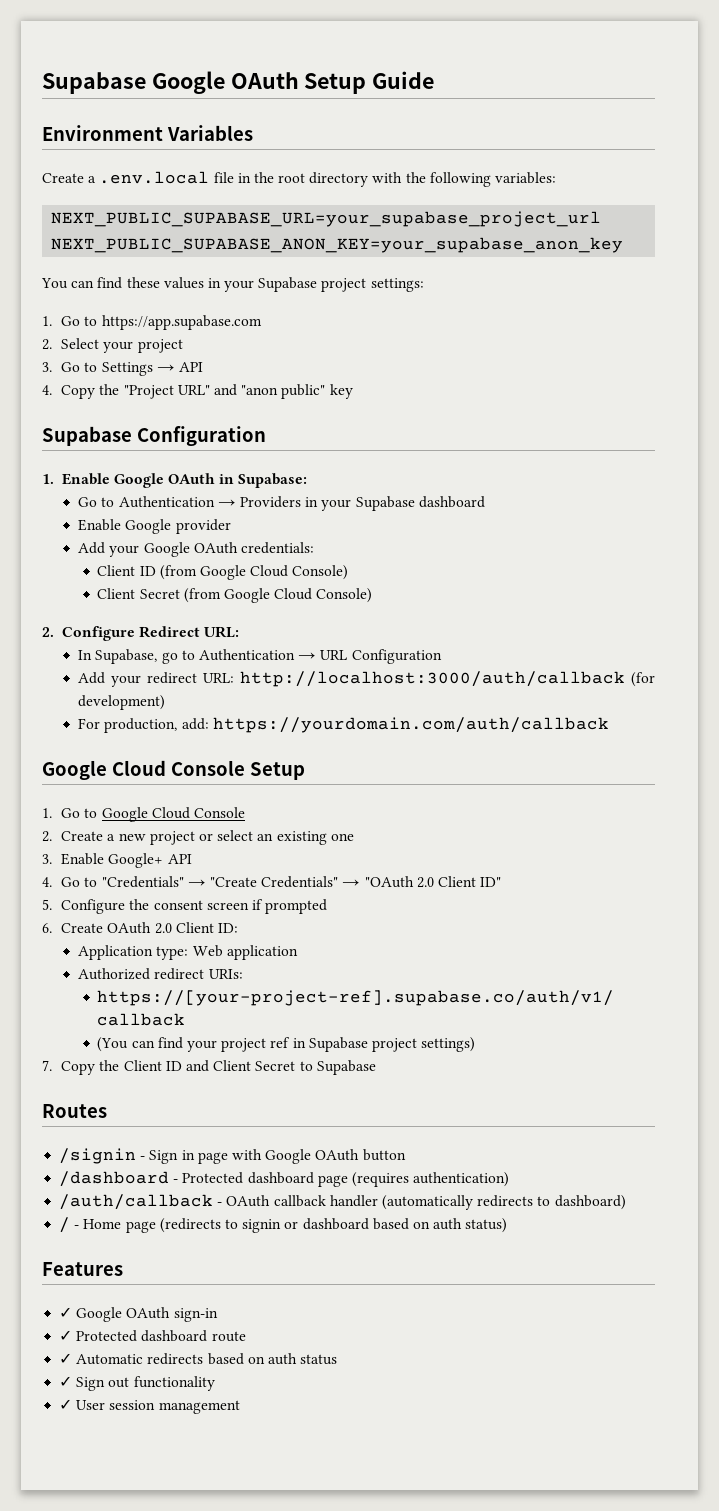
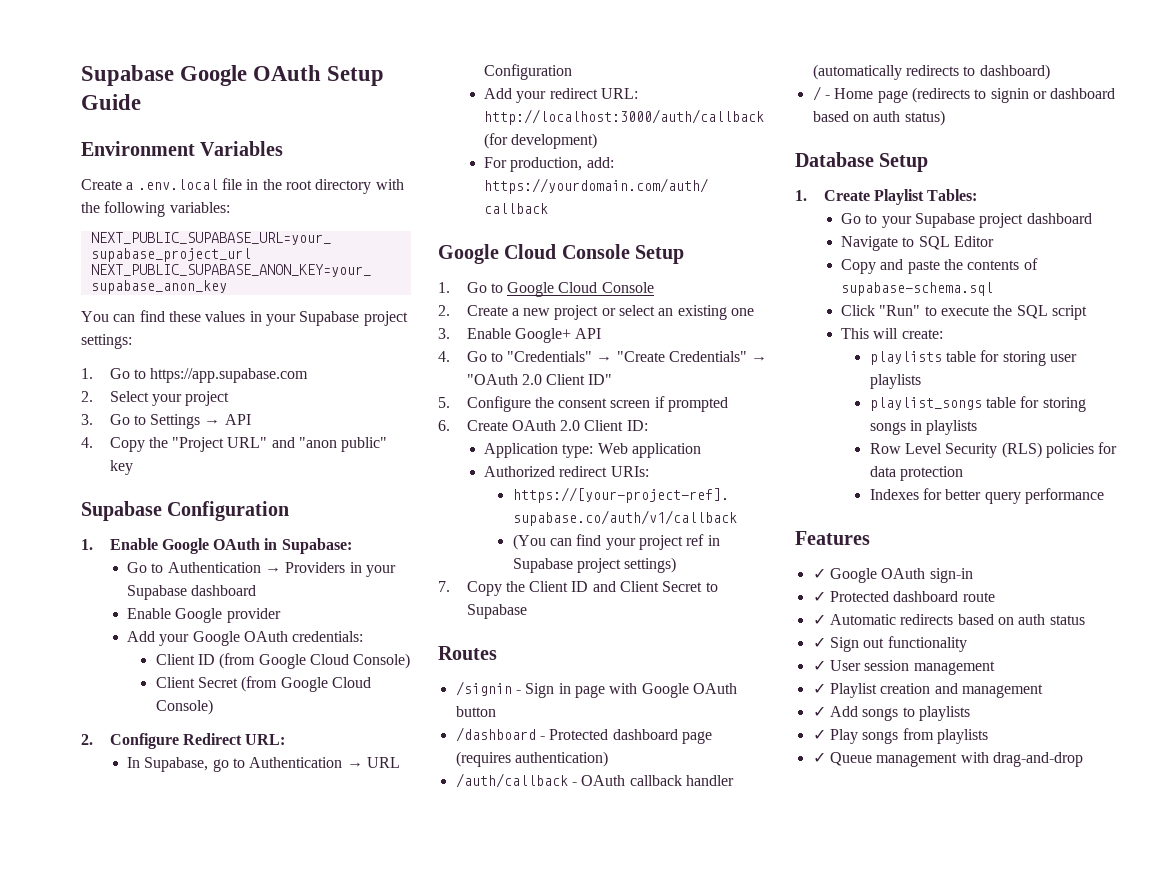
+ Database Setup
+ 1. Create Playlist Tables:
+ Go to your Supabase project dashboard
+ Navigate to SQL Editor
+ Copy and paste the contents of supabase-schema.sql
+ Click "Run" to execute the SQL script
+ This will create:
+ playlists table for storing user playlists
+ playlist_songs table for storing songs in playlists
+ Row Level Security (RLS) policies for data protection
+ Indexes for better query performance
+ ✓ Playlist creation and management
+ ✓ Add songs to playlists
+ ✓ Play songs from playlists
+ ✓ Queue management with drag-and-drop

